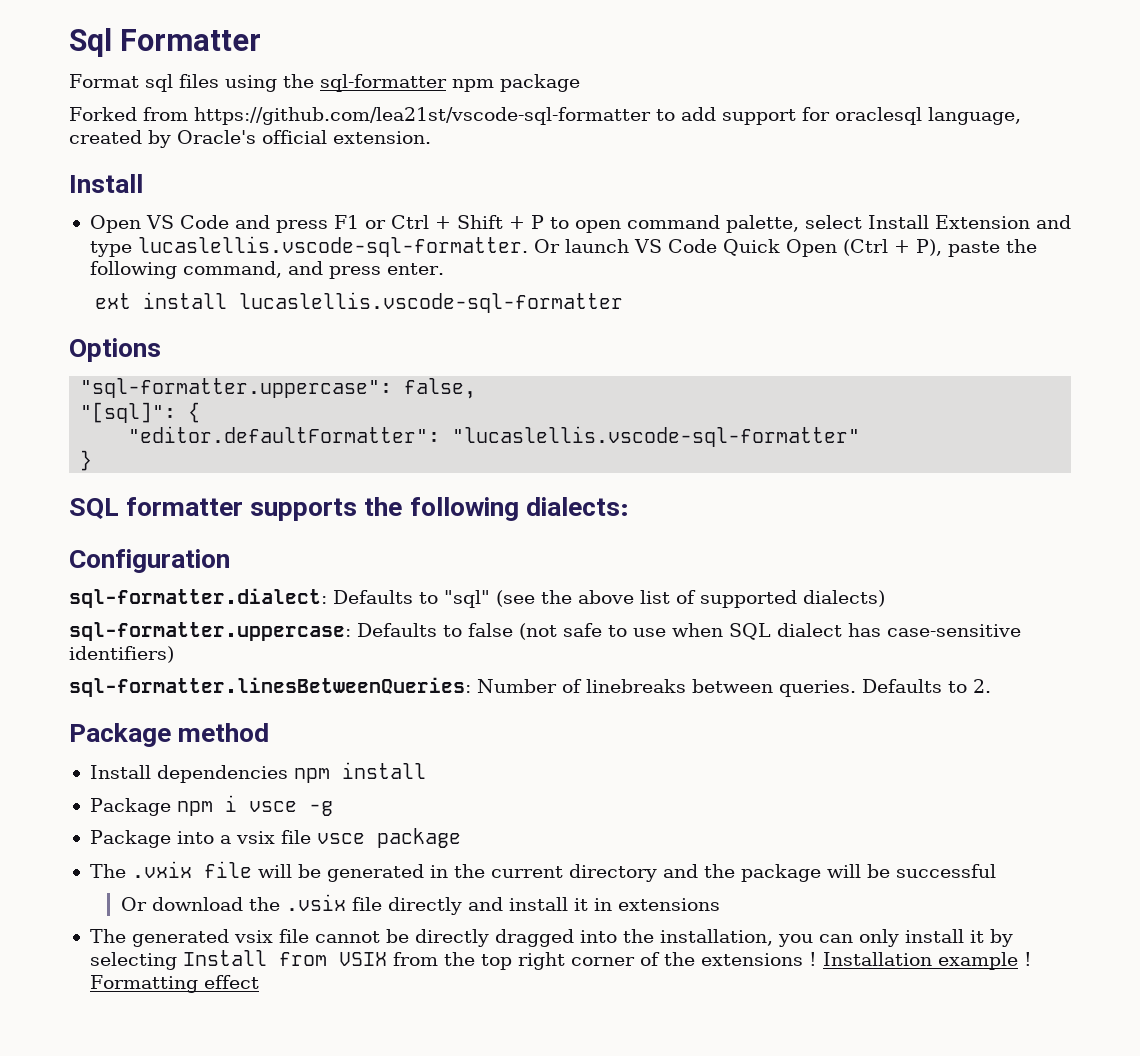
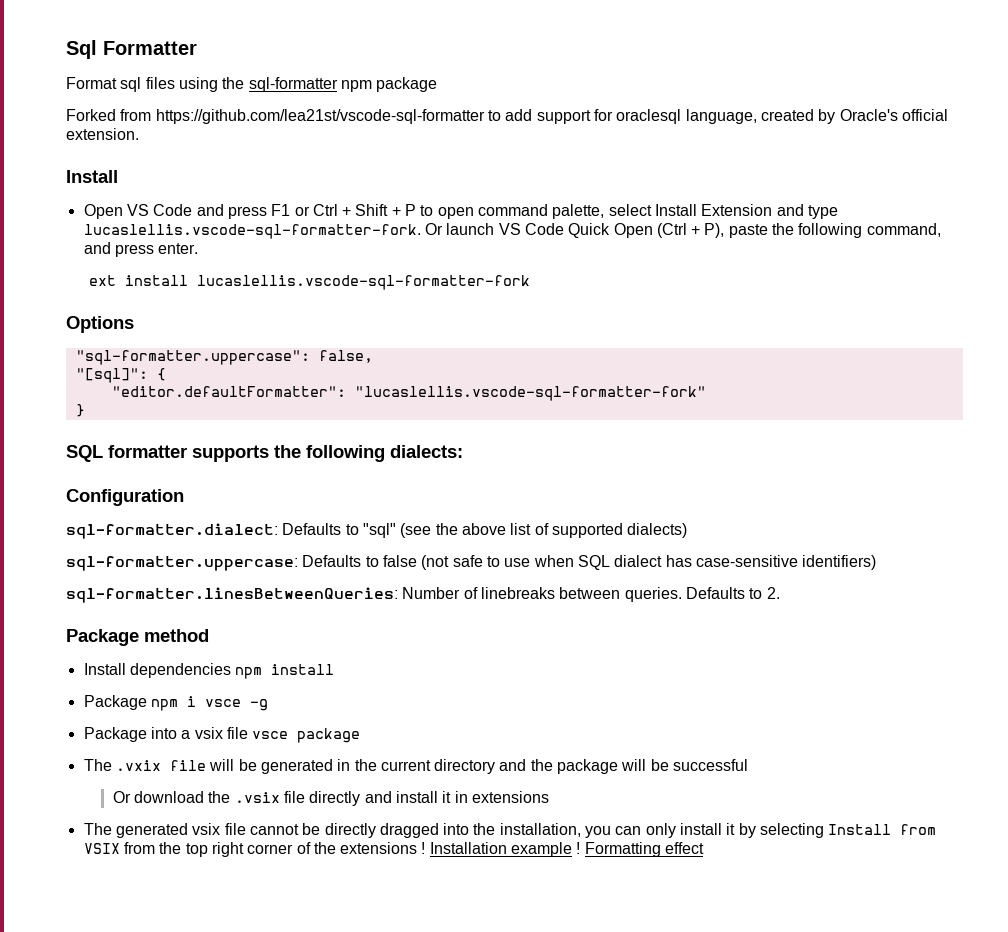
- Open VS Code and press F1 or Ctrl + Shift + P to open command palette, select Install Extension and type lucaslellis.vscode-sql-formatter. Or launch VS Code Quick Open (Ctrl + P), paste the following command, and press enter.
+ Open VS Code and press F1 or Ctrl + Shift + P to open command palette, select Install Extension and type lucaslellis.vscode-sql-formatter-fork. Or launch VS Code Quick Open (Ctrl + P), paste the following command, and press enter.
- ext install lucaslellis.vscode-sql-formatter
+ ext install lucaslellis.vscode-sql-formatter-fork
- "editor.defaultFormatter": "lucaslellis.vscode-sql-formatter"
+ "editor.defaultFormatter": "lucaslellis.vscode-sql-formatter-fork"

